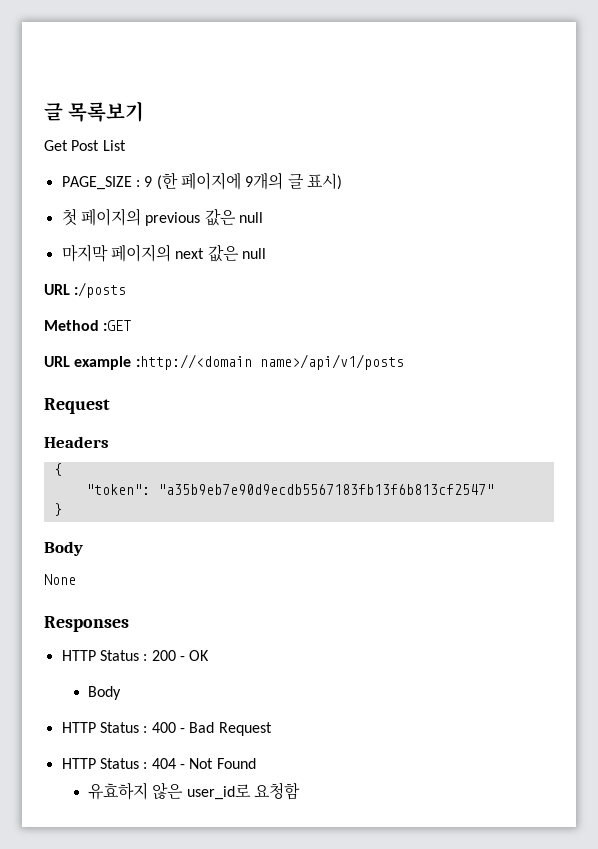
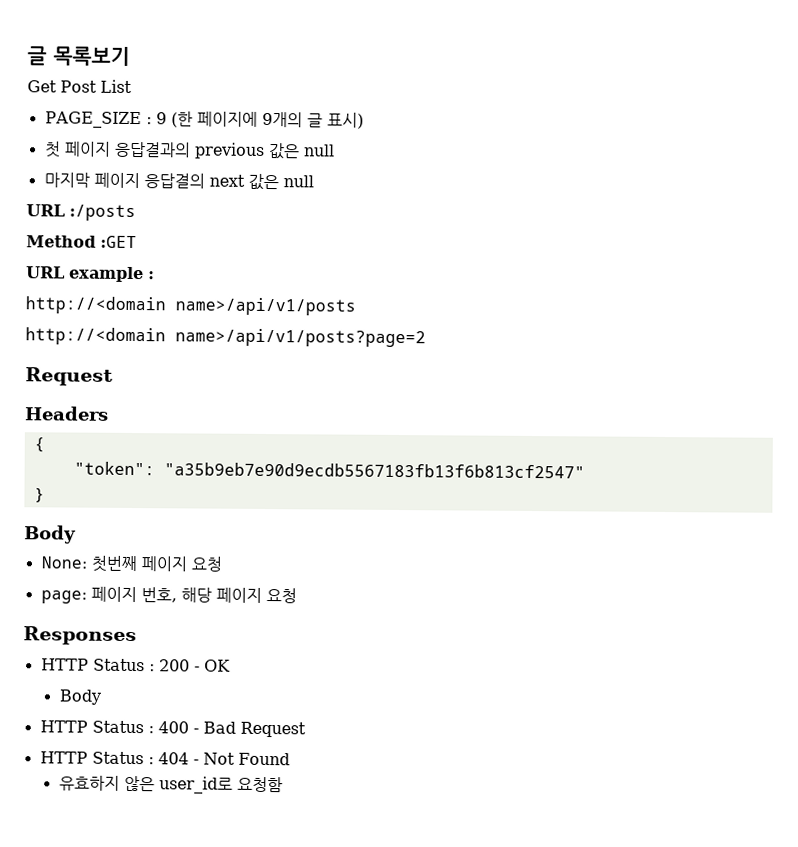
- 첫 페이지의 previous 값은 null
+ 첫 페이지 응답결과의 previous 값은 null
- 마지막 페이지의 next 값은 null
+ 마지막 페이지 응답결의 next 값은 null
- URL example :http://<domain name>/api/v1/posts
+ URL example :
+ http://<domain name>/api/v1/posts
+ http://<domain name>/api/v1/posts?page=2
- None
+ None: 첫번째 페이지 요청
+ page: 페이지 번호, 해당 페이지 요청

